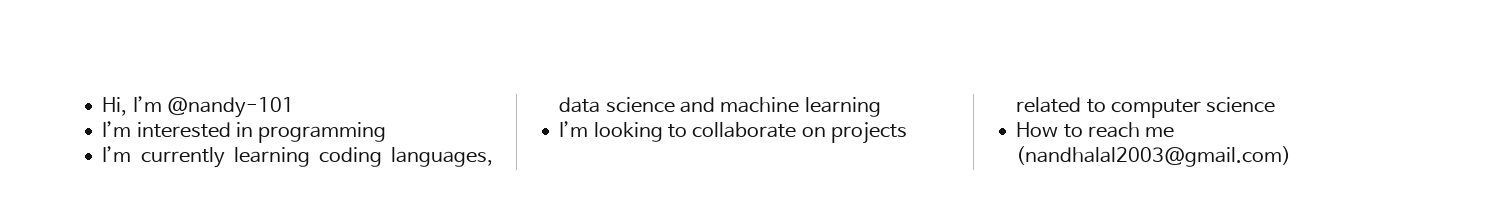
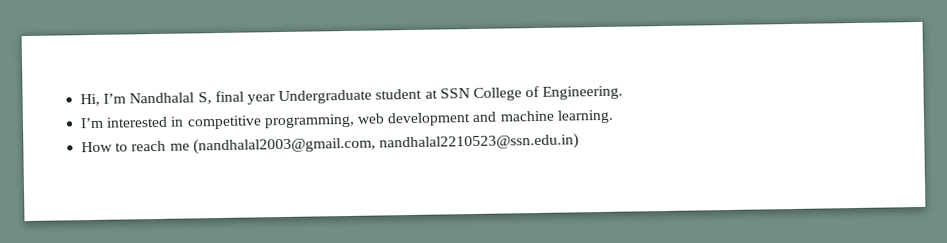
- Hi, I’m @nandy-101
- I’m interested in programming
- I’m currently learning coding languages, data science and machine learning
- I’m looking to collaborate on projects related to computer science
+ Hi, I’m Nandhalal S, final year Undergraduate student at SSN College of Engineering.
+ I’m interested in competitive programming, web development and machine learning.
- How to reach me (nandhalal2003@gmail.com)
+ How to reach me (nandhalal2003@gmail.com, nandhalal2210523@ssn.edu.in)

